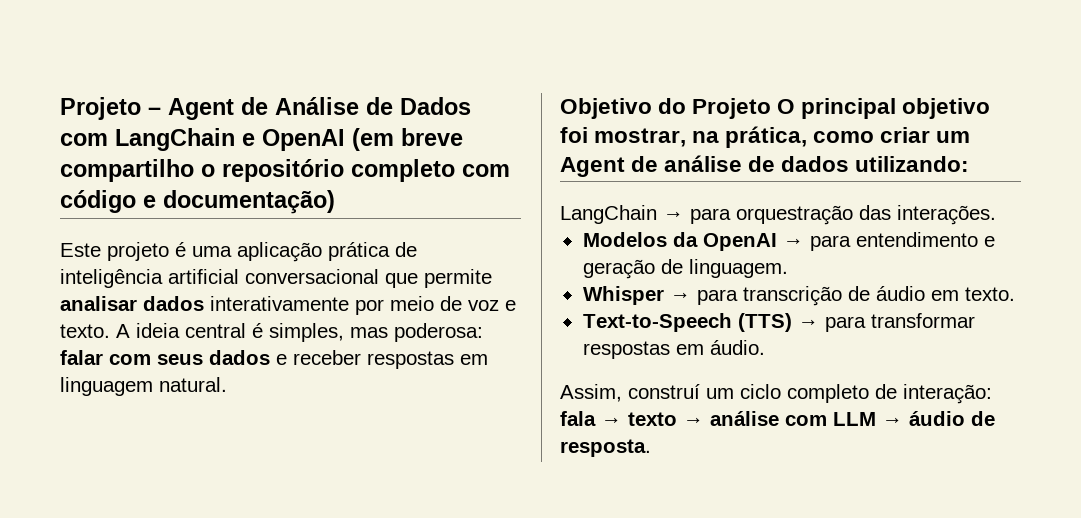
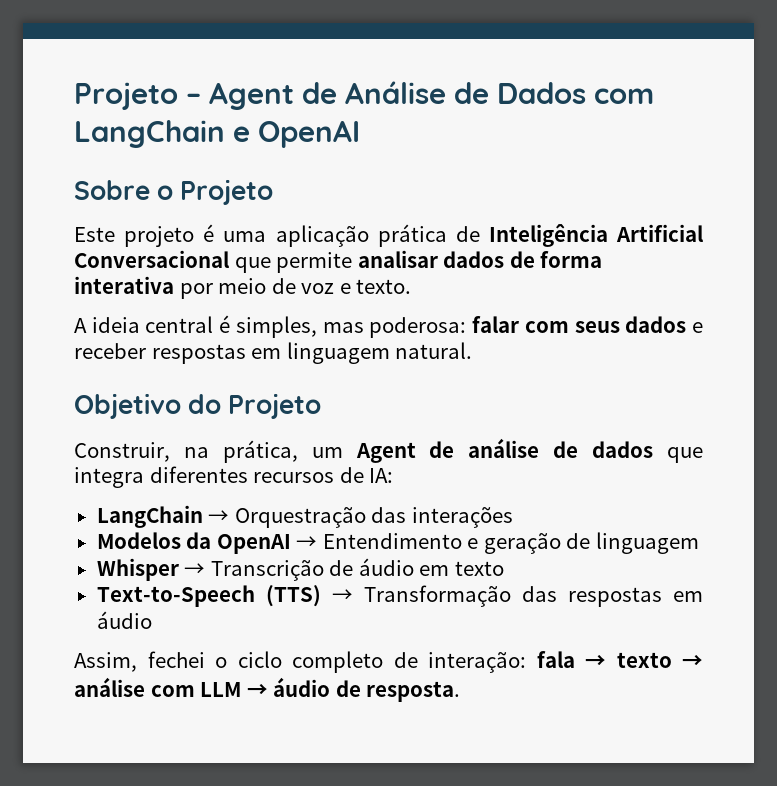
- Projeto – Agent de Análise de Dados com LangChain e OpenAI (em breve compartilho o repositório completo com código e documentação)
+ Projeto – Agent de Análise de Dados com LangChain e OpenAI
+ Sobre o Projeto
- Este projeto é uma aplicação prática de inteligência artificial conversacional que permite analisar dados interativamente por meio de voz e texto. A ideia central é simples, mas poderosa: falar com seus dados e receber respostas em linguagem natural.
+ Este projeto é uma aplicação prática de Inteligência Artificial Conversacional que permite analisar dados de forma interativa por meio de voz e texto.
+ A ideia central é simples, mas poderosa: falar com seus dados e receber respostas em linguagem natural.
- Objetivo do Projeto O principal objetivo foi mostrar, na prática, como criar um Agent de análise de dados utilizando:
- LangChain → para orquestração das interações.
+ Objetivo do Projeto
+ Construir, na prática, um Agent de análise de dados que integra diferentes recursos de IA:
+ LangChain → Orquestração das interações
- Modelos da OpenAI → para entendimento e geração de linguagem.
+ Modelos da OpenAI → Entendimento e geração de linguagem
- Whisper → para transcrição de áudio em texto.
+ Whisper → Transcrição de áudio em texto
- Text-to-Speech (TTS) → para transformar respostas em áudio.
+ Text-to-Speech (TTS) → Transformação das respostas em áudio
- Assim, construí um ciclo completo de interação: fala → texto → análise com LLM → áudio de resposta.
+ Assim, fechei o ciclo completo de interação: fala → texto → análise com LLM → áudio de resposta.

